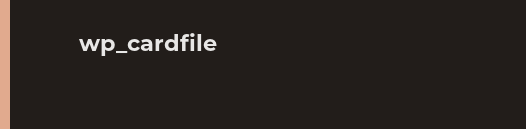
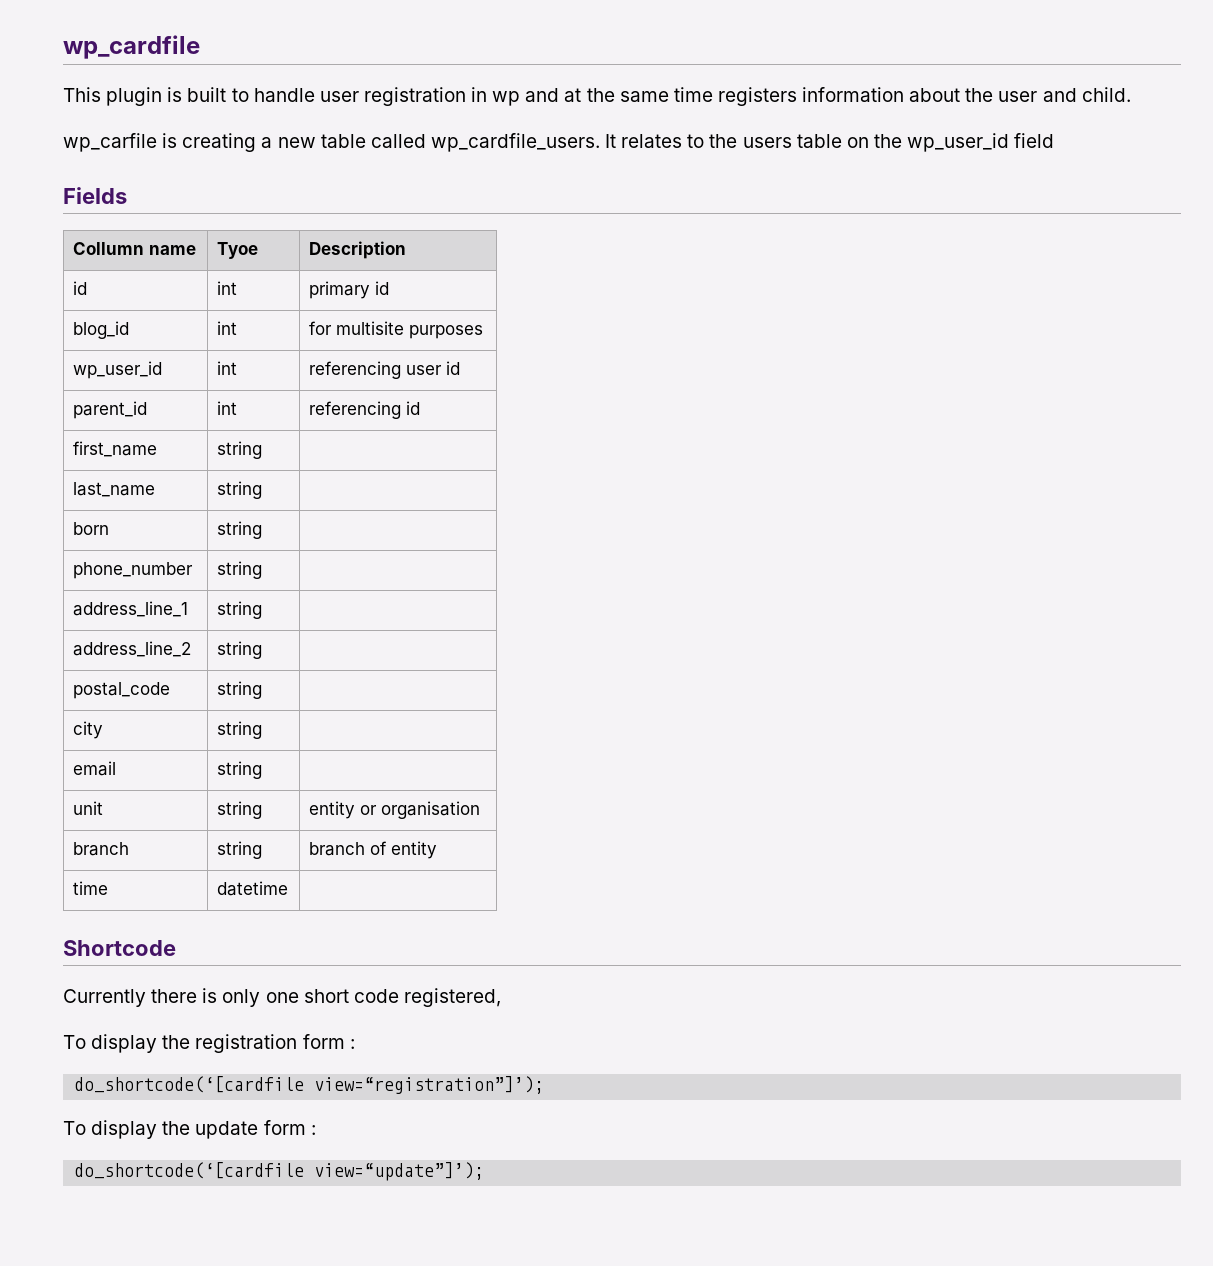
+ This plugin is built to handle user registration in wp and at the same time registers information about the user and child.
+ wp_carfile is creating a new table called wp_cardfile_users. It relates to the users table on the wp_user_id field
+ Fields
+ Collumn name | Tyoe | Description
+ id | int | primary id
+ blog_id | int | for multisite purposes
+ wp_user_id | int | referencing user id
+ parent_id | int | referencing id
+ first_name | string |
+ last_name | string |
+ born | string |
+ phone_number | string |
+ address_line_1 | string |
+ address_line_2 | string |
+ postal_code | string |
+ city | string |
+ email | string |
+ unit | string | entity or organisation
+ branch | string | branch of entity
+ time | datetime |
+ Shortcode
+ Currently there is only one short code registered,
+ To display the registration form :
+ do_shortcode(‘[cardfile view=“registration”]’);
+ To display the update form :
+ do_shortcode(‘[cardfile view=“update”]’);

